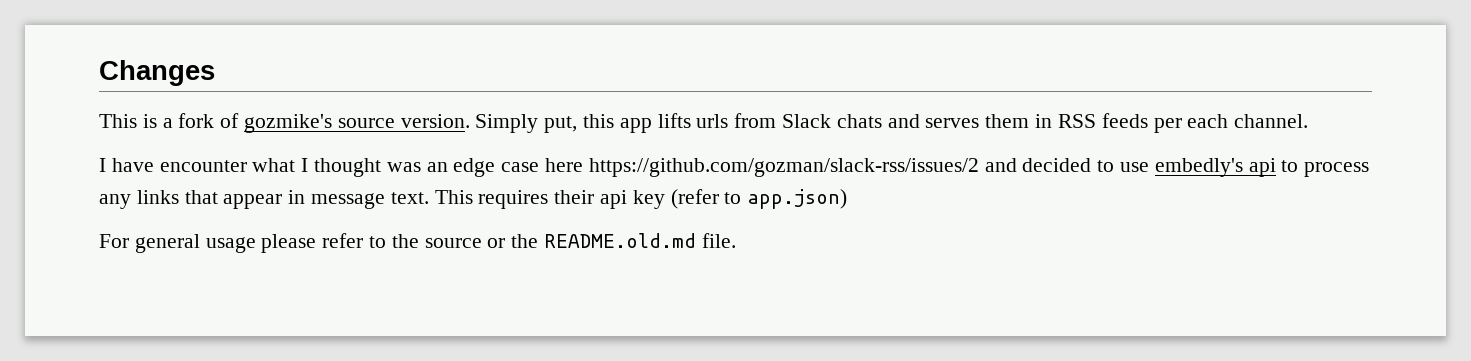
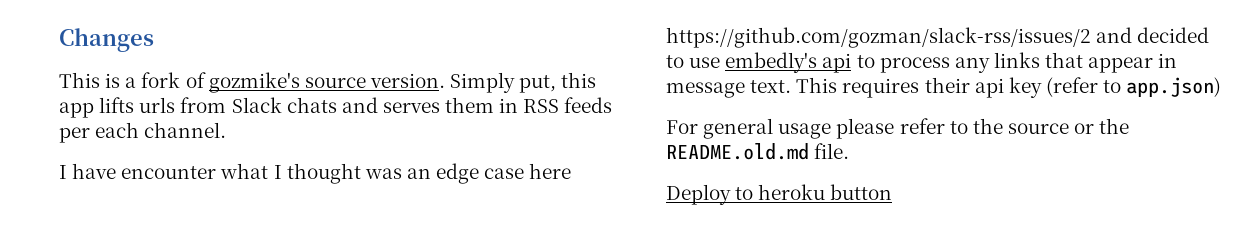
+ Deploy to heroku button

